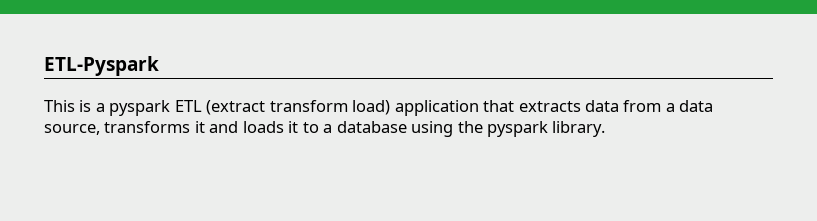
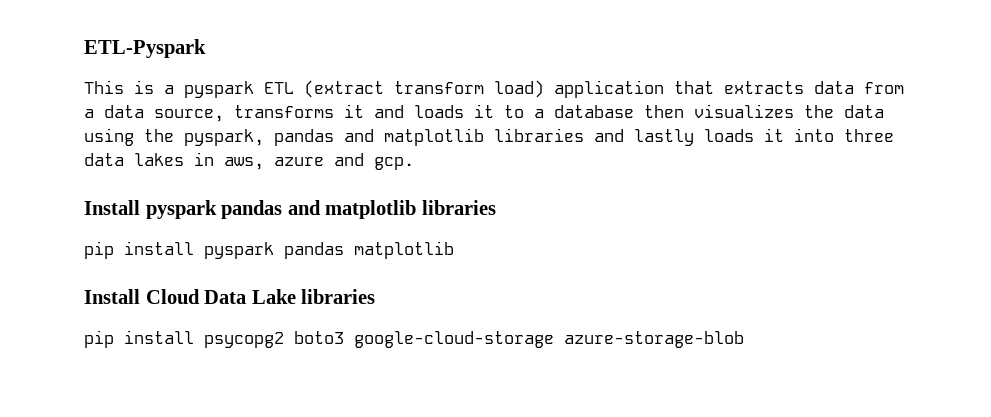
- This is a pyspark ETL (extract transform load) application that extracts data from a data source, transforms it and loads it to a database using the pyspark library.
+ This is a pyspark ETL (extract transform load) application that extracts data from a data source, transforms it and loads it to a database then visualizes the data using the pyspark, pandas and matplotlib libraries and lastly loads it into three data lakes in aws, azure and gcp.
+ Install pyspark pandas and matplotlib libraries
+ pip install pyspark pandas matplotlib
+ Install Cloud Data Lake libraries
+ pip install psycopg2 boto3 google-cloud-storage azure-storage-blob

